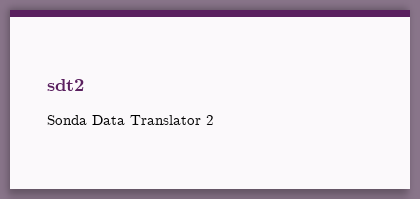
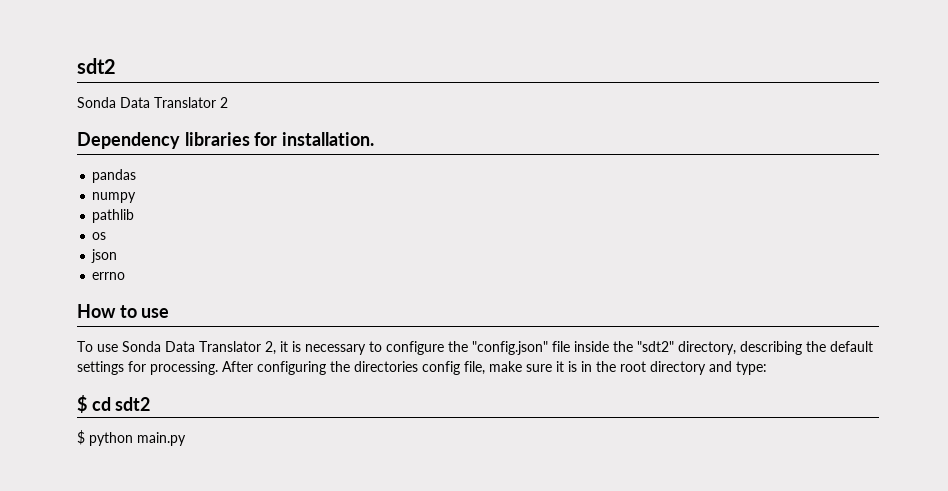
+ Dependency libraries for installation.
+ pandas
+ numpy
+ pathlib
+ os
+ json
+ errno
+ How to use
+ To use Sonda Data Translator 2, it is necessary to configure the "config.json" file inside the "sdt2" directory, describing the default settings for processing. After configuring the directories config file, make sure it is in the root directory and type:
+ $ cd sdt2
+ $ python main.py

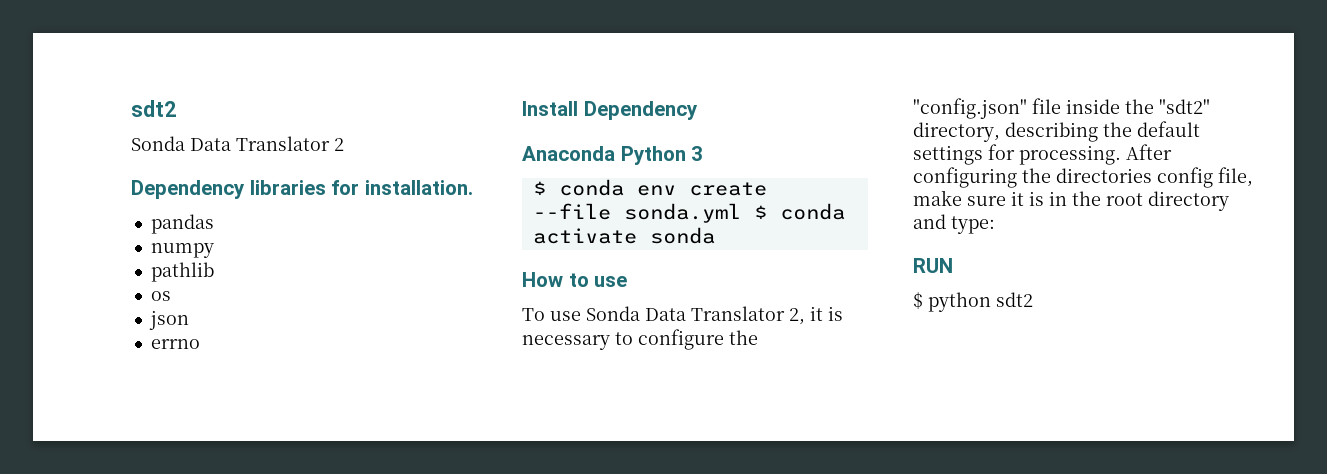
+ Install Dependency
+ Anaconda Python 3
+ $ conda env create --file sonda.yml $ conda activate sonda
- $ cd sdt2
+ RUN
- $ python main.py
+ $ python sdt2

